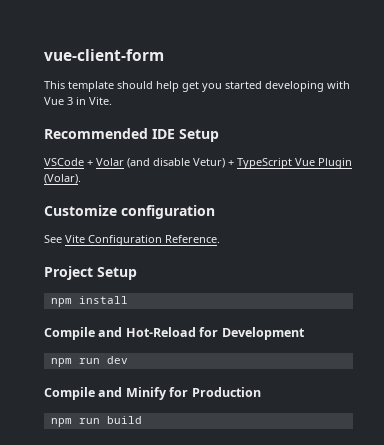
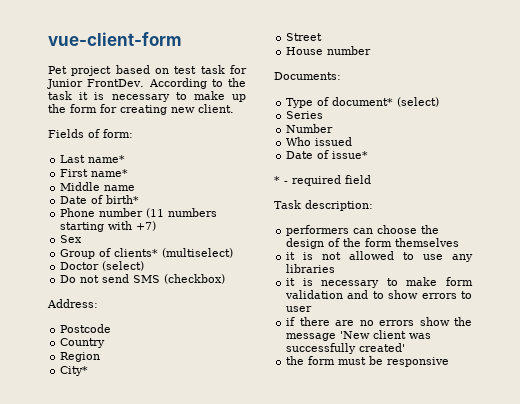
- This template should help get you started developing with Vue 3 in Vite.
- Recommended IDE Setup
- VSCode + Volar (and disable Vetur) + TypeScript Vue Plugin (Volar).
- Customize configuration
- See Vite Configuration Reference.
- Project Setup
- npm install
- Compile and Hot-Reload for Development
- npm run dev
- Compile and Minify for Production
- npm run build
+ Pet project based on test task for Junior FrontDev. According to the task it is necessary to make up the form for creating new client.
+ Fields of form:
+ Last name*
+ First name*
+ Middle name
+ Date of birth*
+ Phone number (11 numbers starting with +7)
+ Sex
+ Group of clients* (multiselect)
+ Doctor (select)
+ Do not send SMS (checkbox)
+ Address:
+ Postcode
+ Country
+ Region
+ City*
+ Street
+ House number
+ Documents:
+ Type of document* (select)
+ Series
+ Number
+ Who issued
+ Date of issue*
+ * - required field
+ Task description:
+ performers can choose the design of the form themselves
+ it is not allowed to use any libraries
+ it is necessary to make form validation and to show errors to user
+ if there are no errors show the message 'New client was successfully created'
+ the form must be responsive

